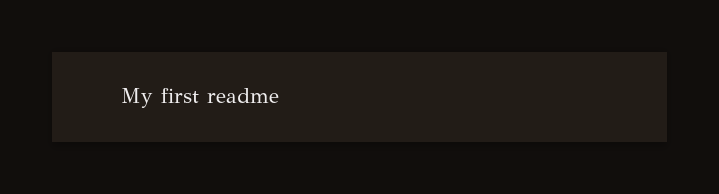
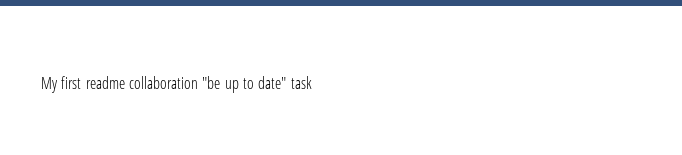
- My first readme
+ My first readme collaboration "be up to date" task

